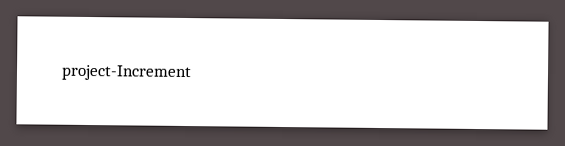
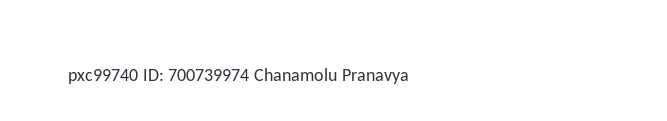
- project-Increment
+ pxc99740 ID: 700739974 Chanamolu Pranavya

